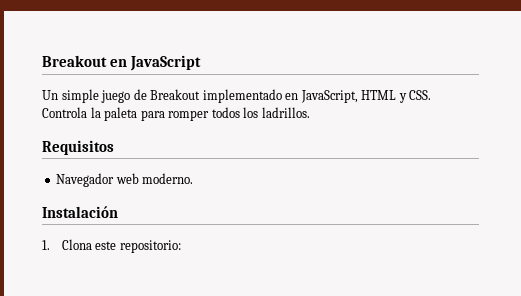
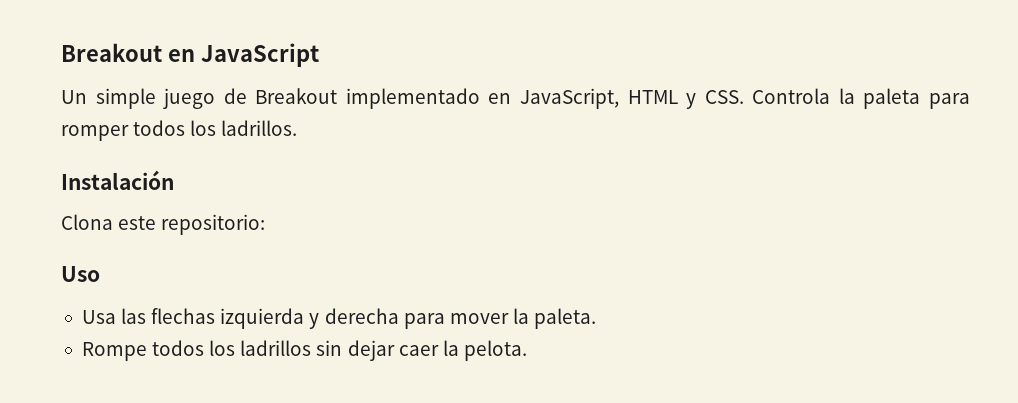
- Requisitos
- Navegador web moderno.
- 1. Clona este repositorio:
+ Clona este repositorio:
+ Uso
+ Usa las flechas izquierda y derecha para mover la paleta.
+ Rompe todos los ladrillos sin dejar caer la pelota.

